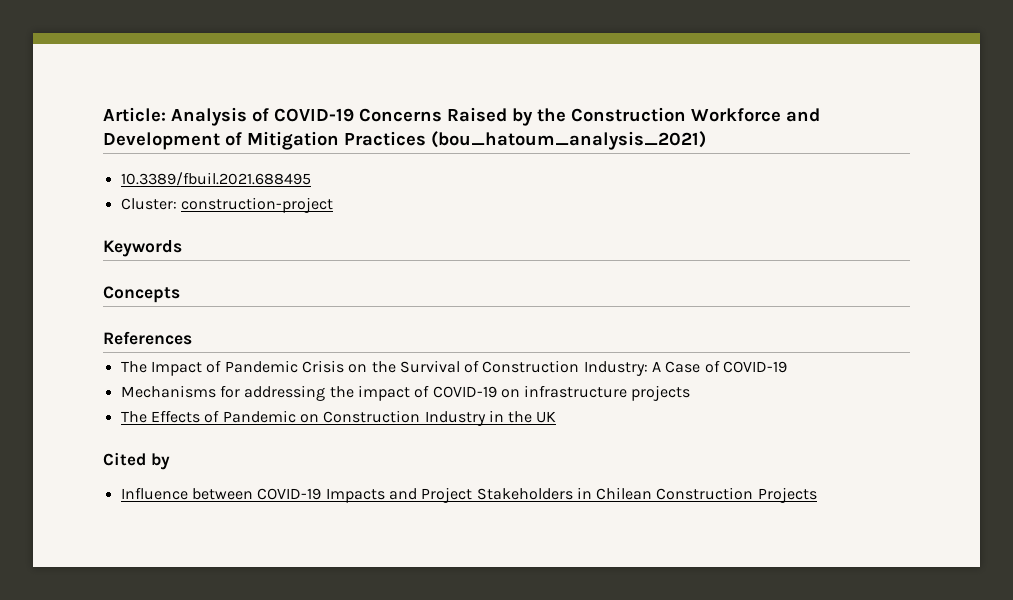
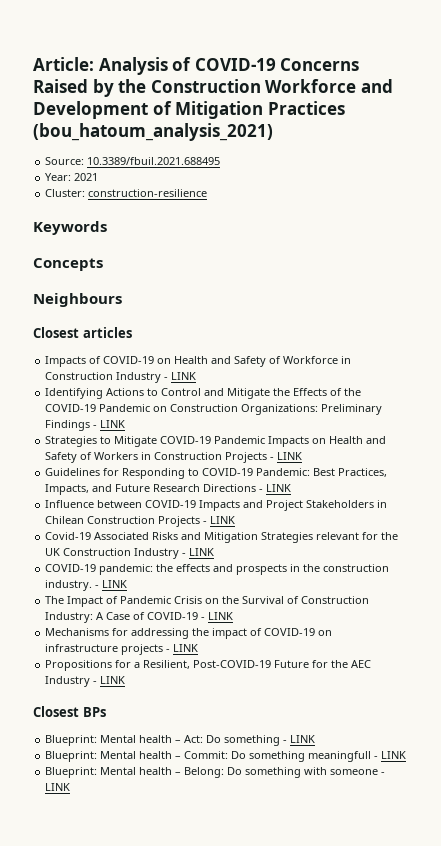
- 10.3389/fbuil.2021.688495
+ Source: 10.3389/fbuil.2021.688495
+ Year: 2021
- Cluster: construction-project
+ Cluster: construction-resilience
- References
+ Neighbours
+ Closest articles
+ Impacts of COVID-19 on Health and Safety of Workforce in Construction Industry - LINK
+ Identifying Actions to Control and Mitigate the Effects of the COVID-19 Pandemic on Construction Organizations: Preliminary Findings - LINK
+ Strategies to Mitigate COVID-19 Pandemic Impacts on Health and Safety of Workers in Construction Projects - LINK
+ Guidelines for Responding to COVID-19 Pandemic: Best Practices, Impacts, and Future Research Directions - LINK
+ Influence between COVID-19 Impacts and Project Stakeholders in Chilean Construction Projects - LINK
+ Covid-19 Associated Risks and Mitigation Strategies relevant for the UK Construction Industry - LINK
+ COVID-19 pandemic: the effects and prospects in the construction industry. - LINK
- The Impact of Pandemic Crisis on the Survival of Construction Industry: A Case of COVID-19
+ The Impact of Pandemic Crisis on the Survival of Construction Industry: A Case of COVID-19 - LINK
- Mechanisms for addressing the impact of COVID-19 on infrastructure projects
- The Effects of Pandemic on Construction Industry in the UK
- Cited by
- Influence between COVID-19 Impacts and Project Stakeholders in Chilean Construction Projects
+ Mechanisms for addressing the impact of COVID-19 on infrastructure projects - LINK
+ Propositions for a Resilient, Post-COVID-19 Future for the AEC Industry - LINK
+ Closest BPs
+ Blueprint: Mental health – Act: Do something - LINK
+ Blueprint: Mental health – Commit: Do something meaningfull - LINK
+ Blueprint: Mental health – Belong: Do something with someone - LINK

